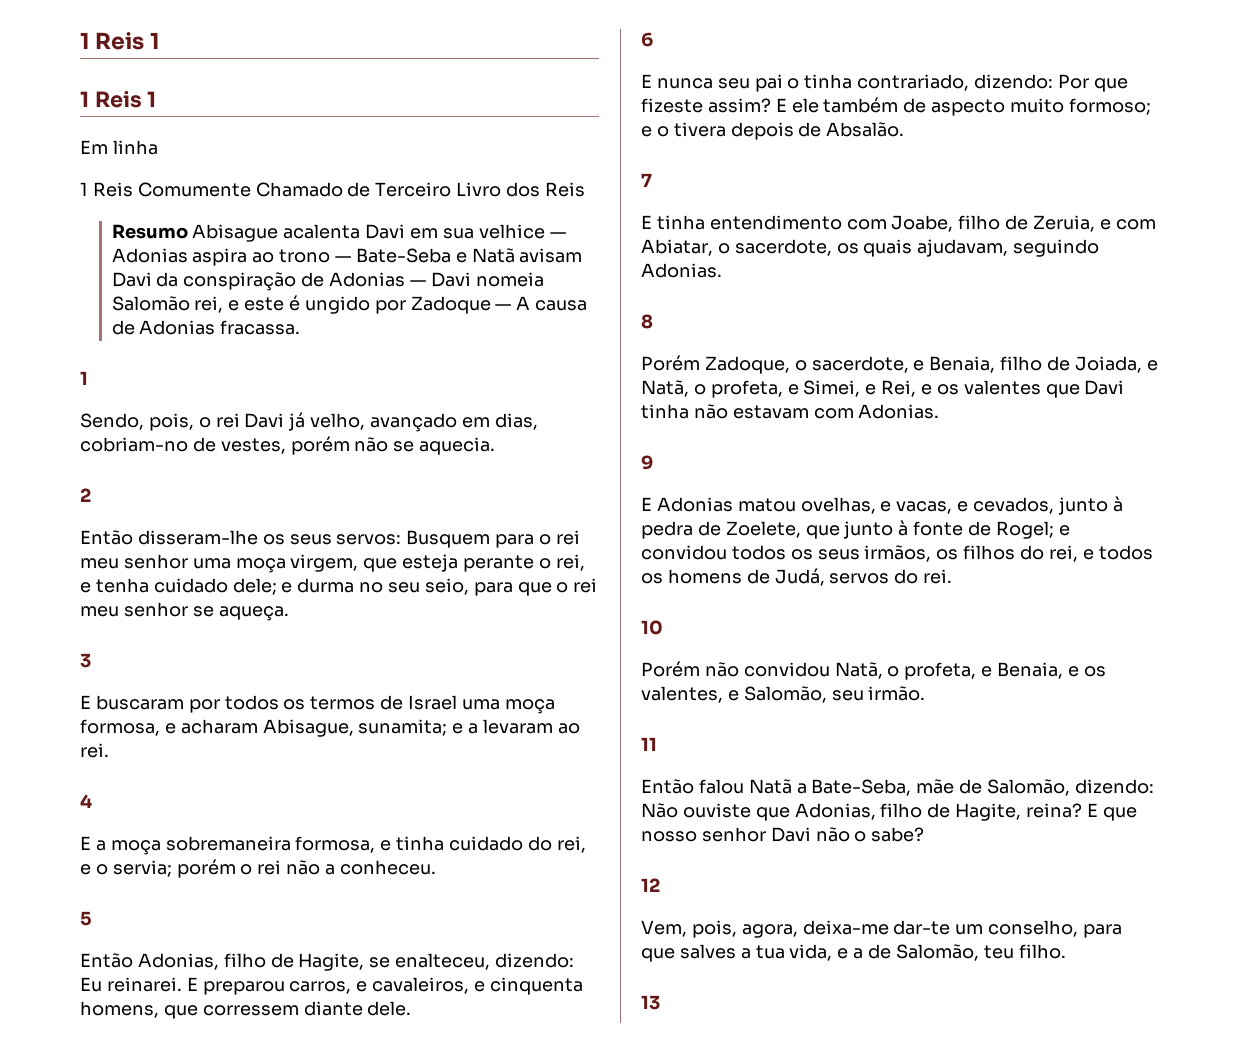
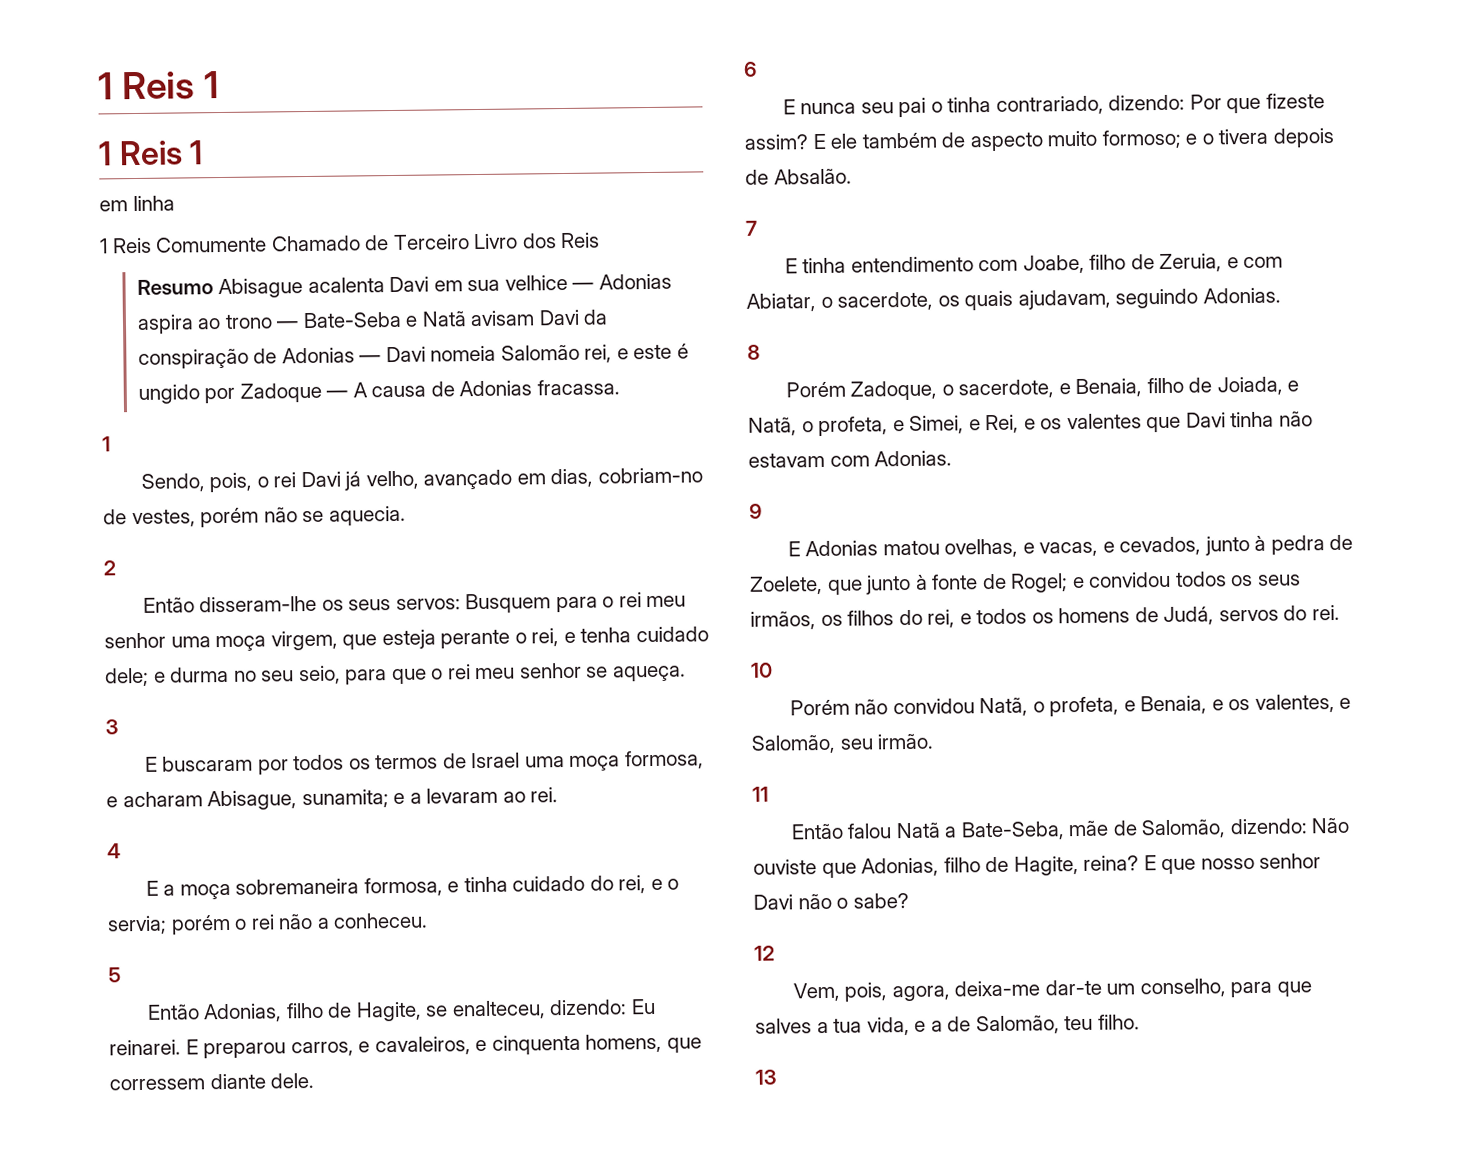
- Em linha
+ em linha

